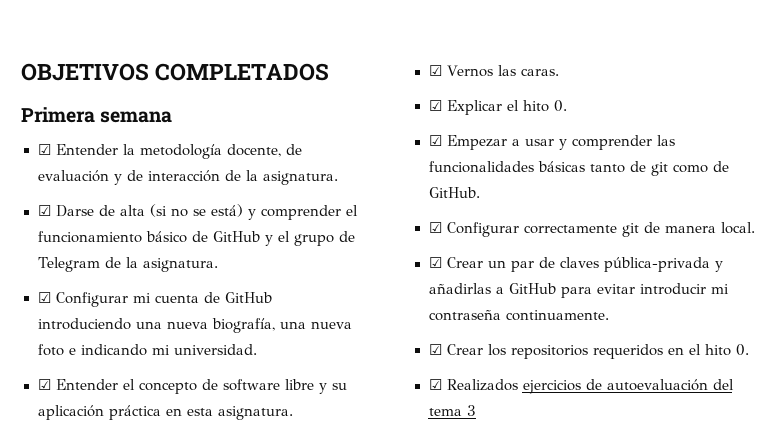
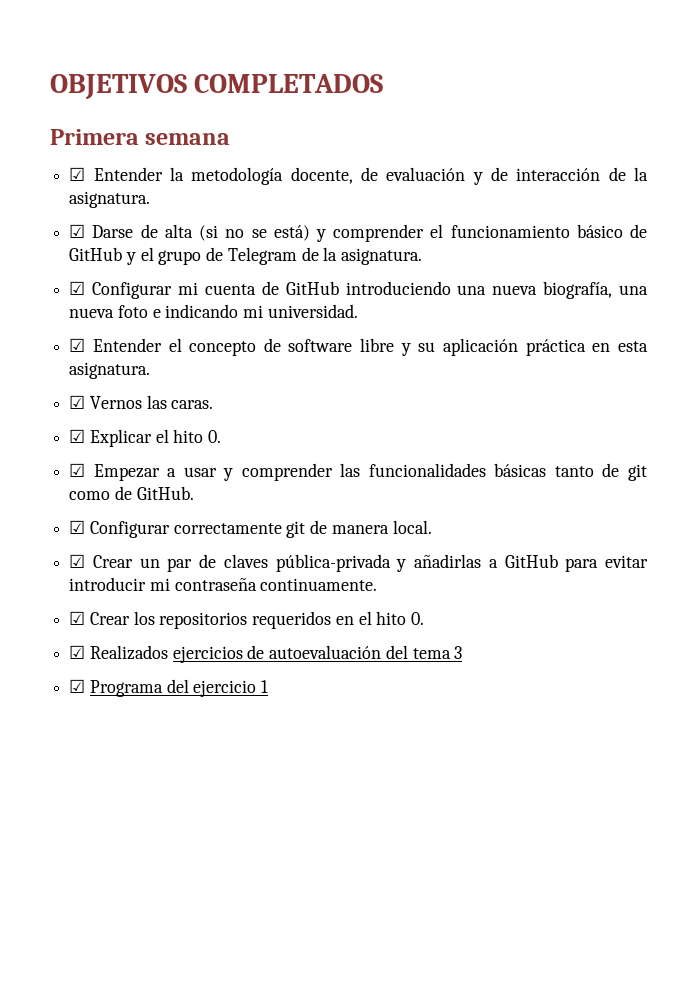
+ ☑ Programa del ejercicio 1

